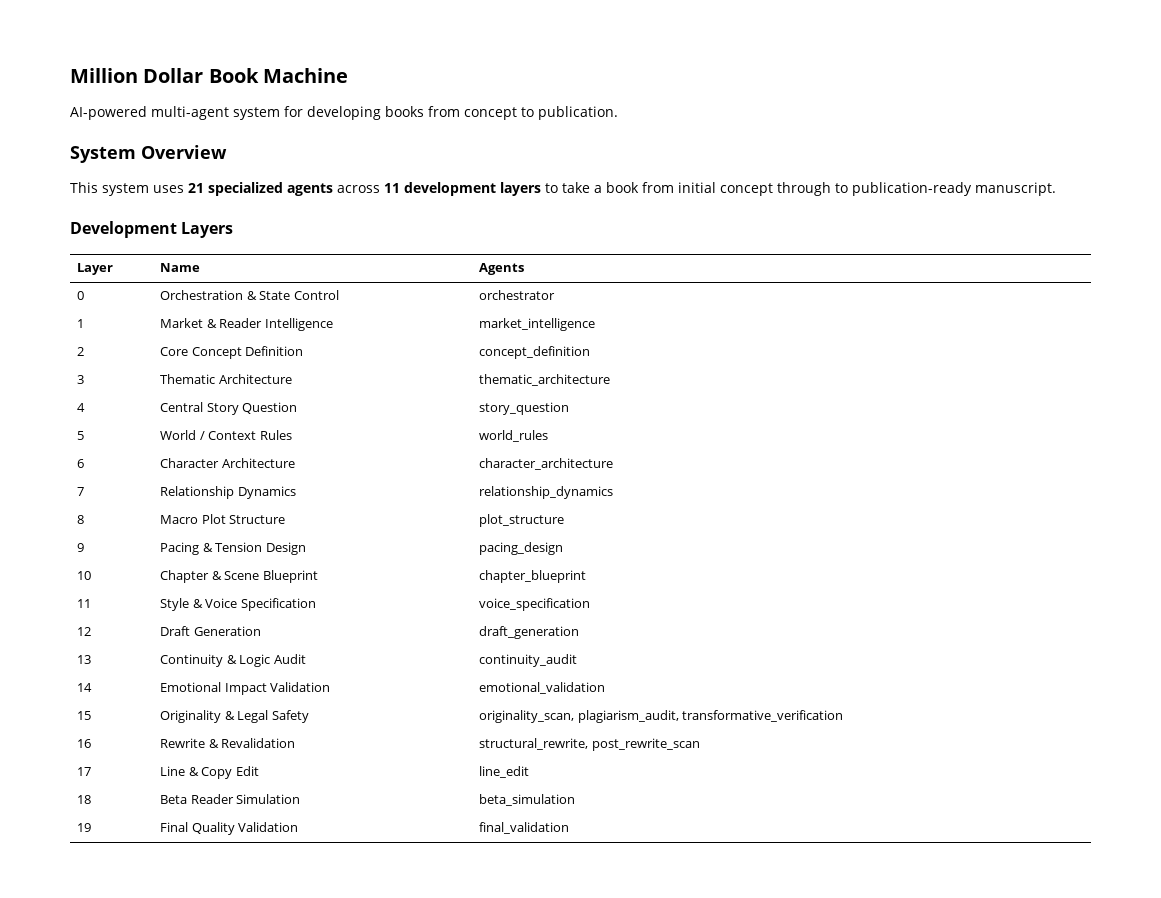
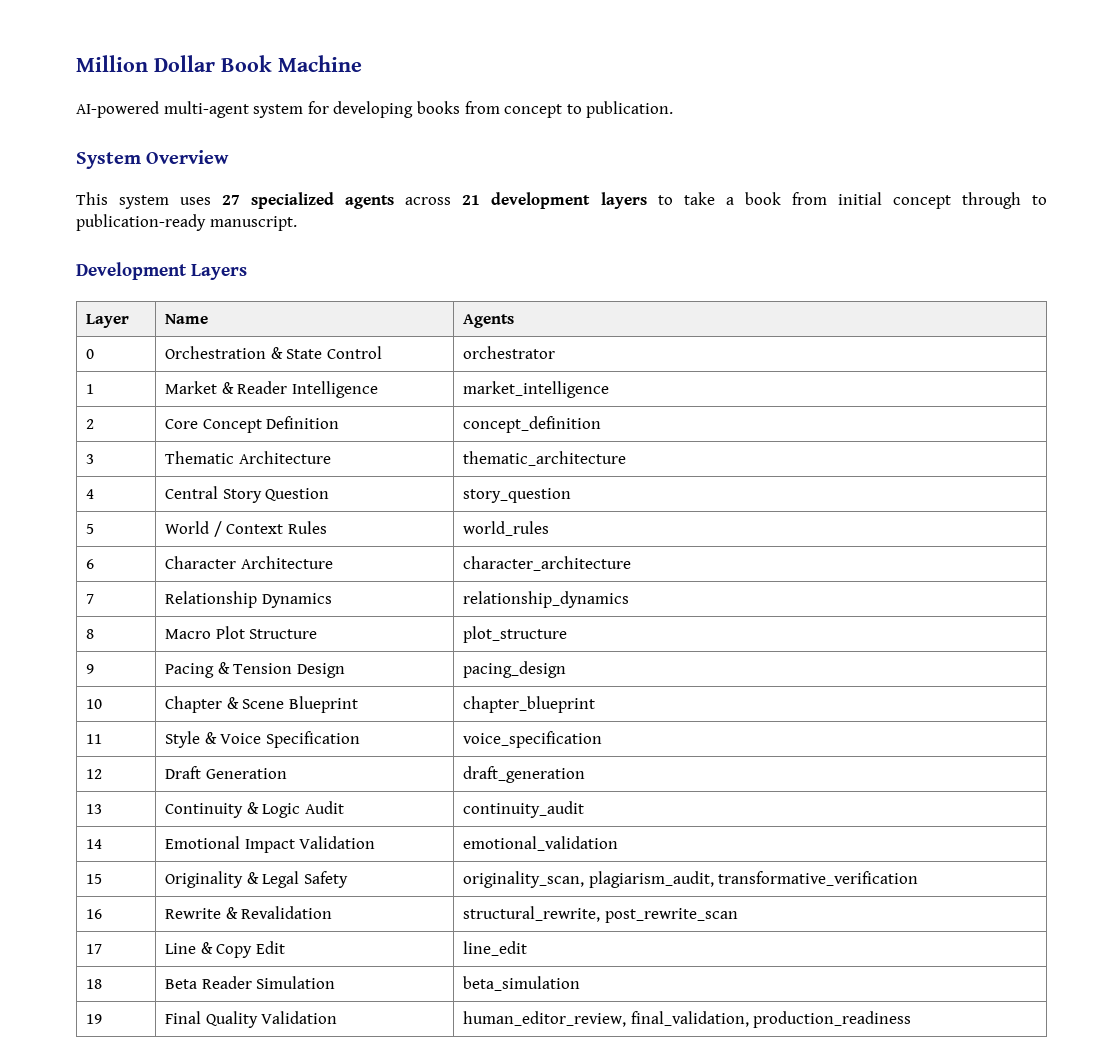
- This system uses 21 specialized agents across 11 development layers to take a book from initial concept through to publication-ready manuscript.
+ This system uses 27 specialized agents across 21 development layers to take a book from initial concept through to publication-ready manuscript.
- 19 | Final Quality Validation | final_validation
+ 19 | Final Quality Validation | human_editor_review, final_validation, production_readiness

